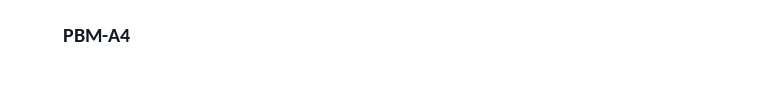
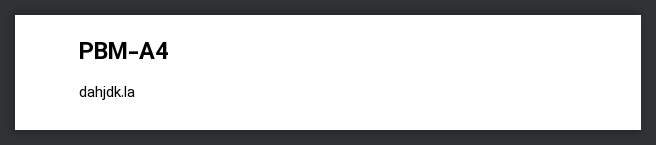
+ dahjdk.la

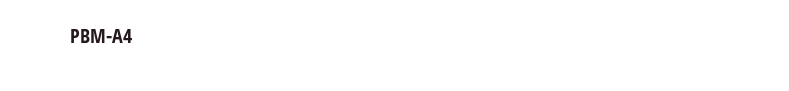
- dahjdk.la

